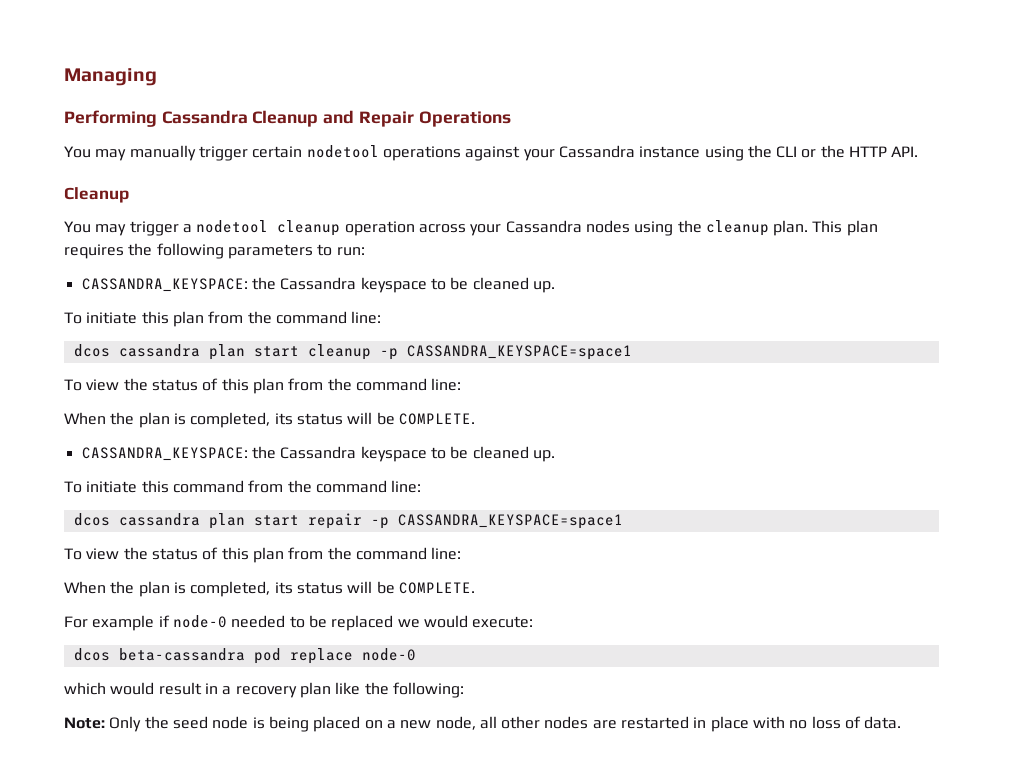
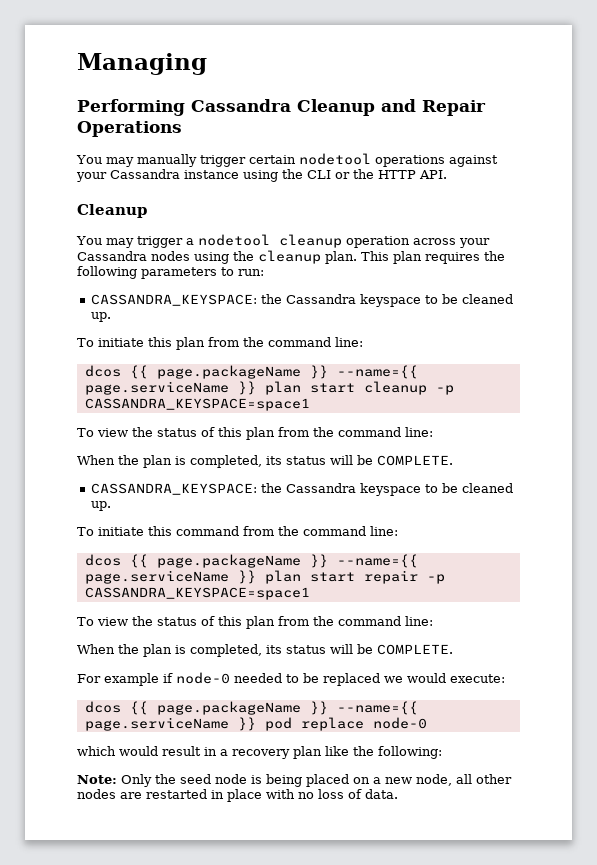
- dcos cassandra plan start cleanup -p CASSANDRA_KEYSPACE=space1
+ dcos {{ page.packageName }} --name={{ page.serviceName }} plan start cleanup -p CASSANDRA_KEYSPACE=space1
- dcos cassandra plan start repair -p CASSANDRA_KEYSPACE=space1
+ dcos {{ page.packageName }} --name={{ page.serviceName }} plan start repair -p CASSANDRA_KEYSPACE=space1
- dcos beta-cassandra pod replace node-0
+ dcos {{ page.packageName }} --name={{ page.serviceName }} pod replace node-0

